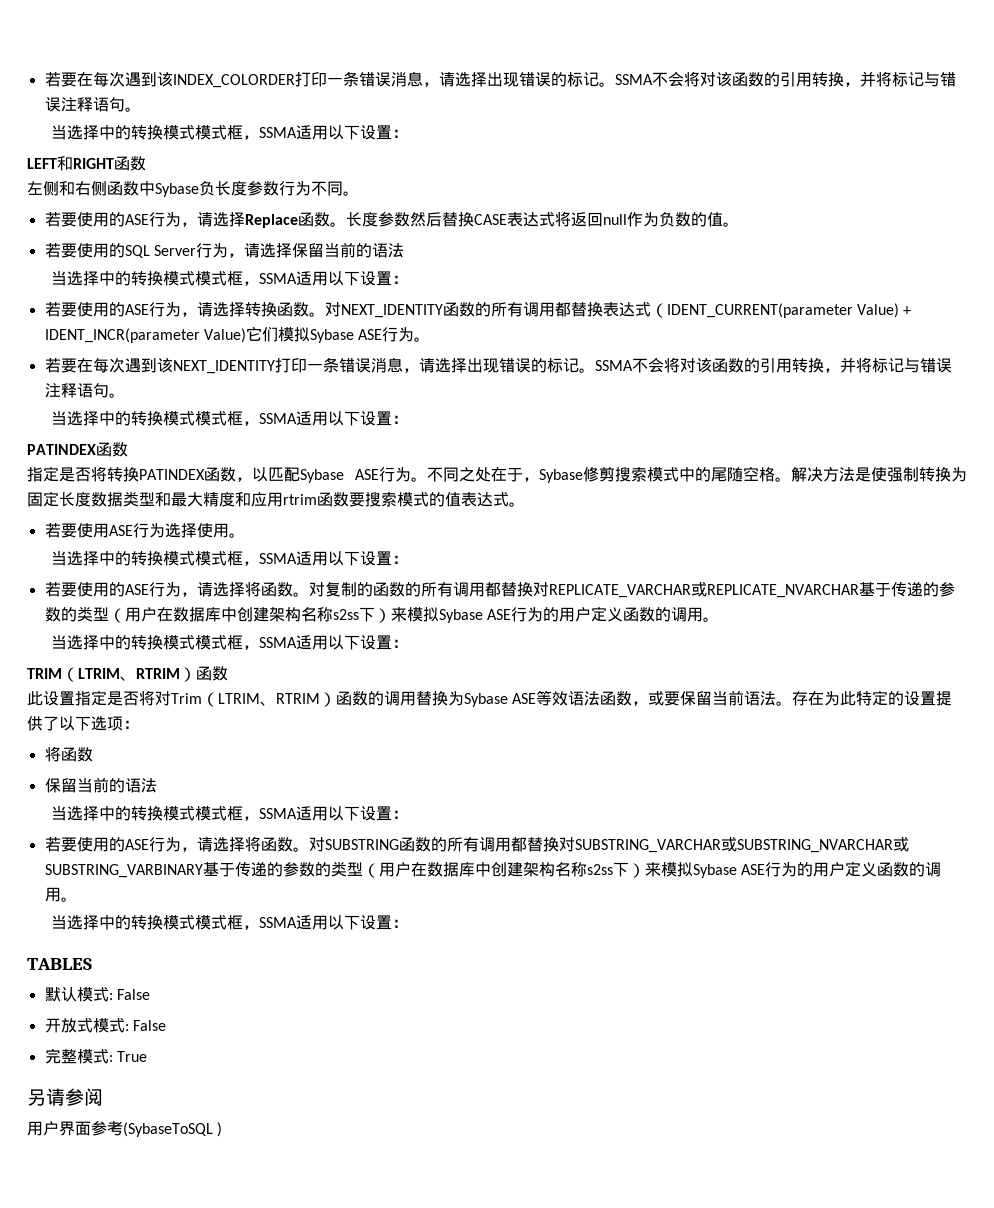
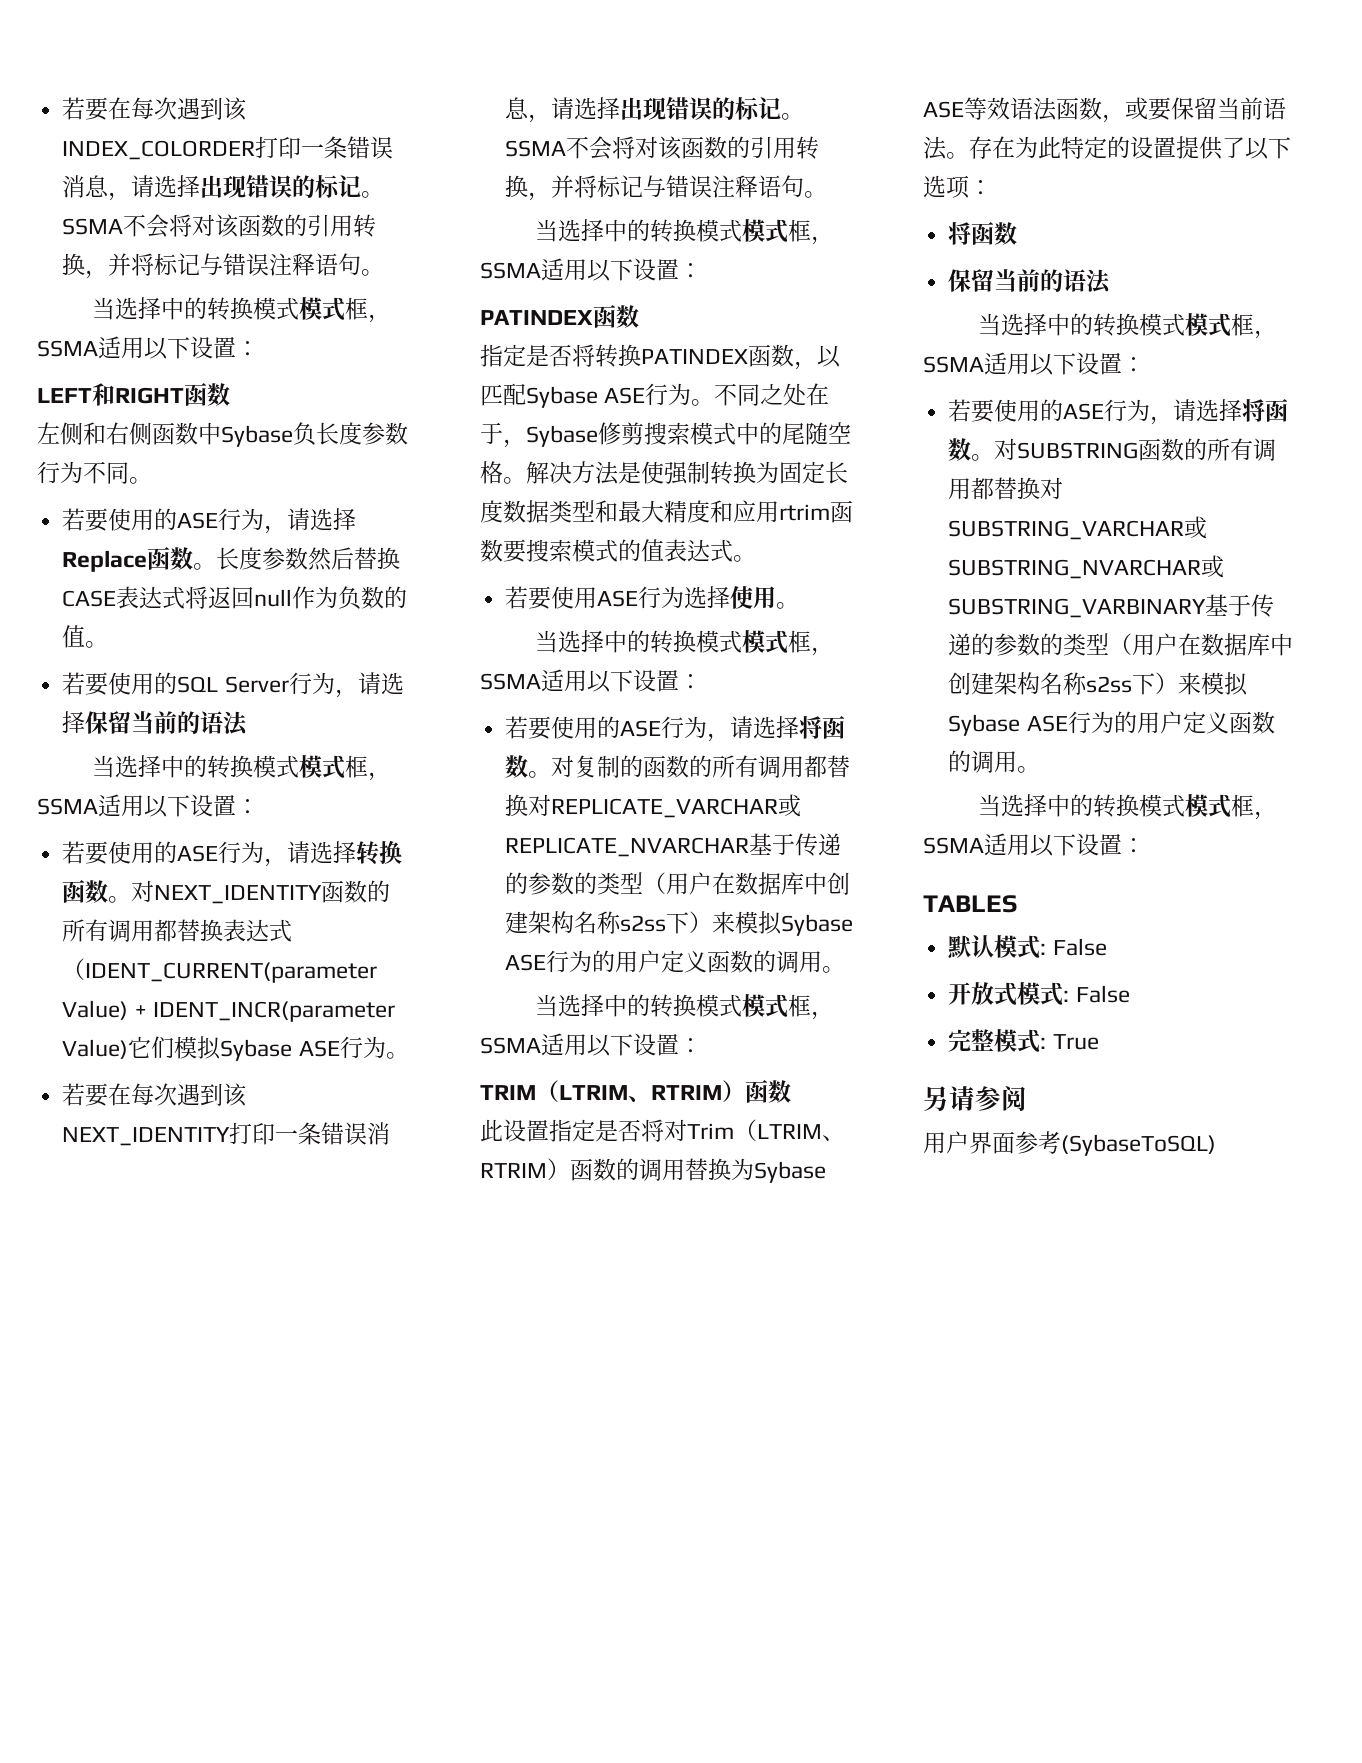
- 用户界面参考(SybaseToSQL )
+ 用户界面参考(SybaseToSQL)

